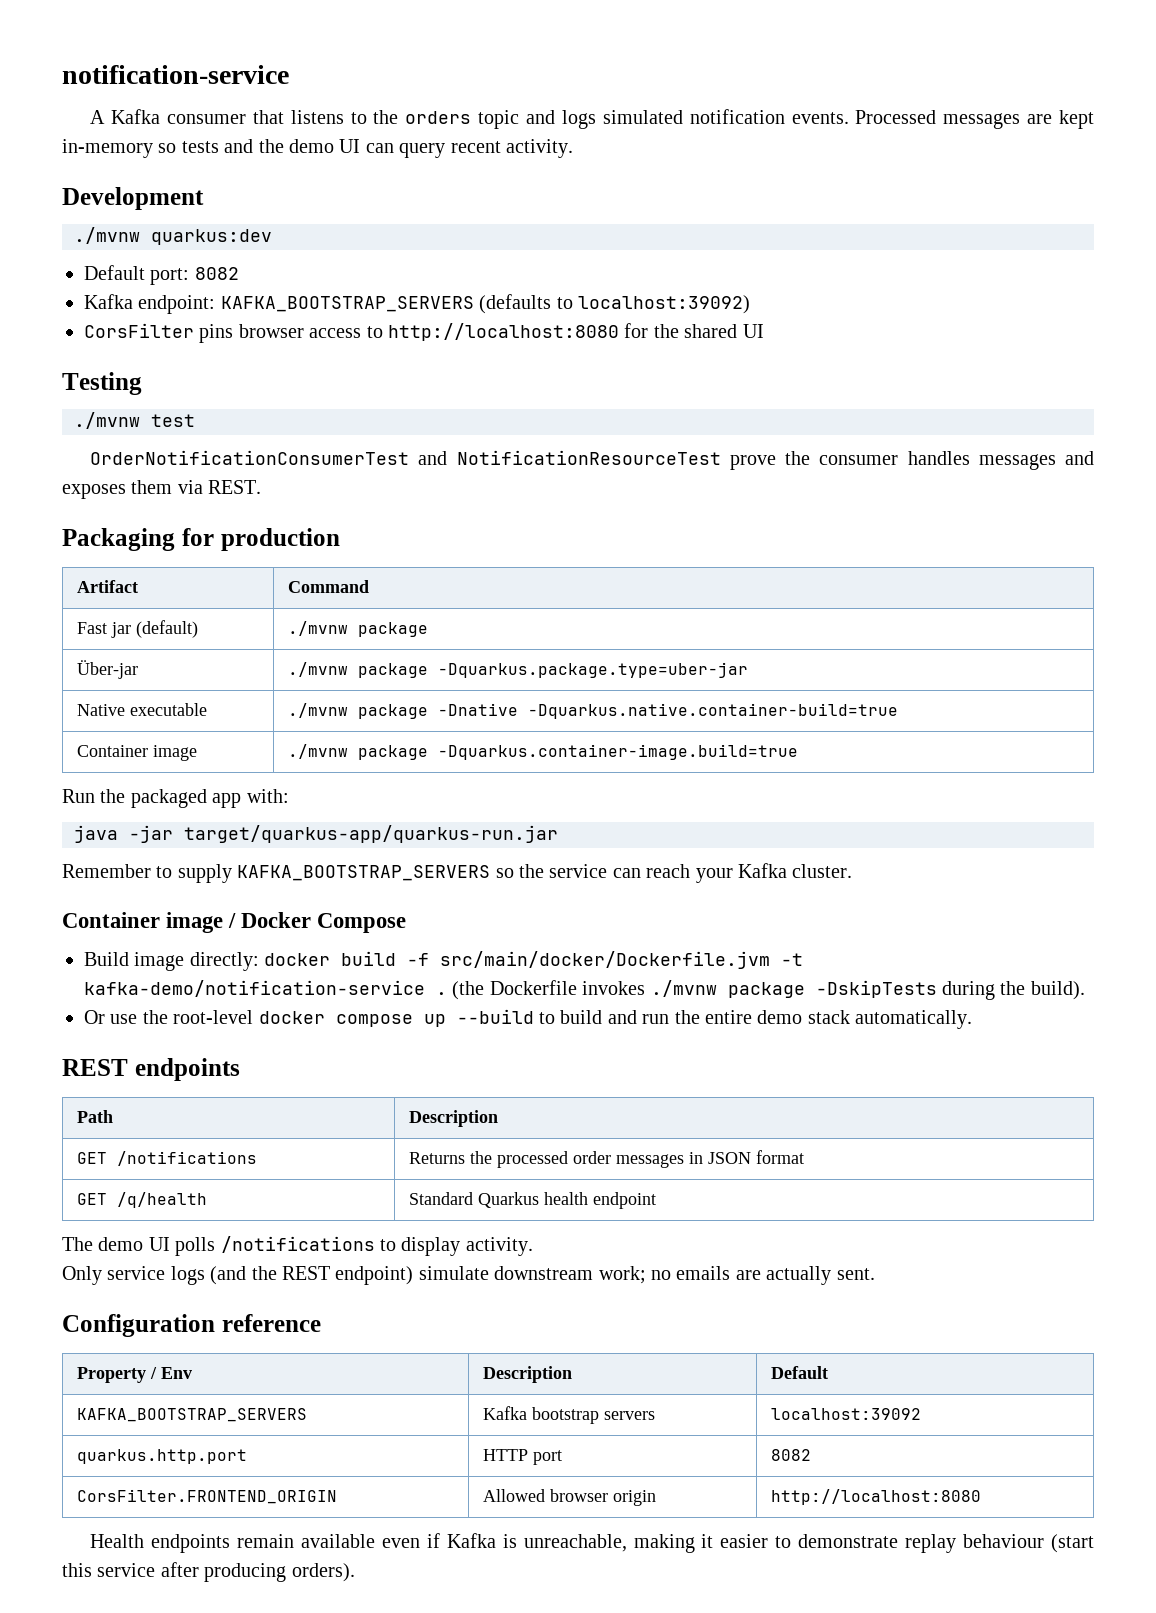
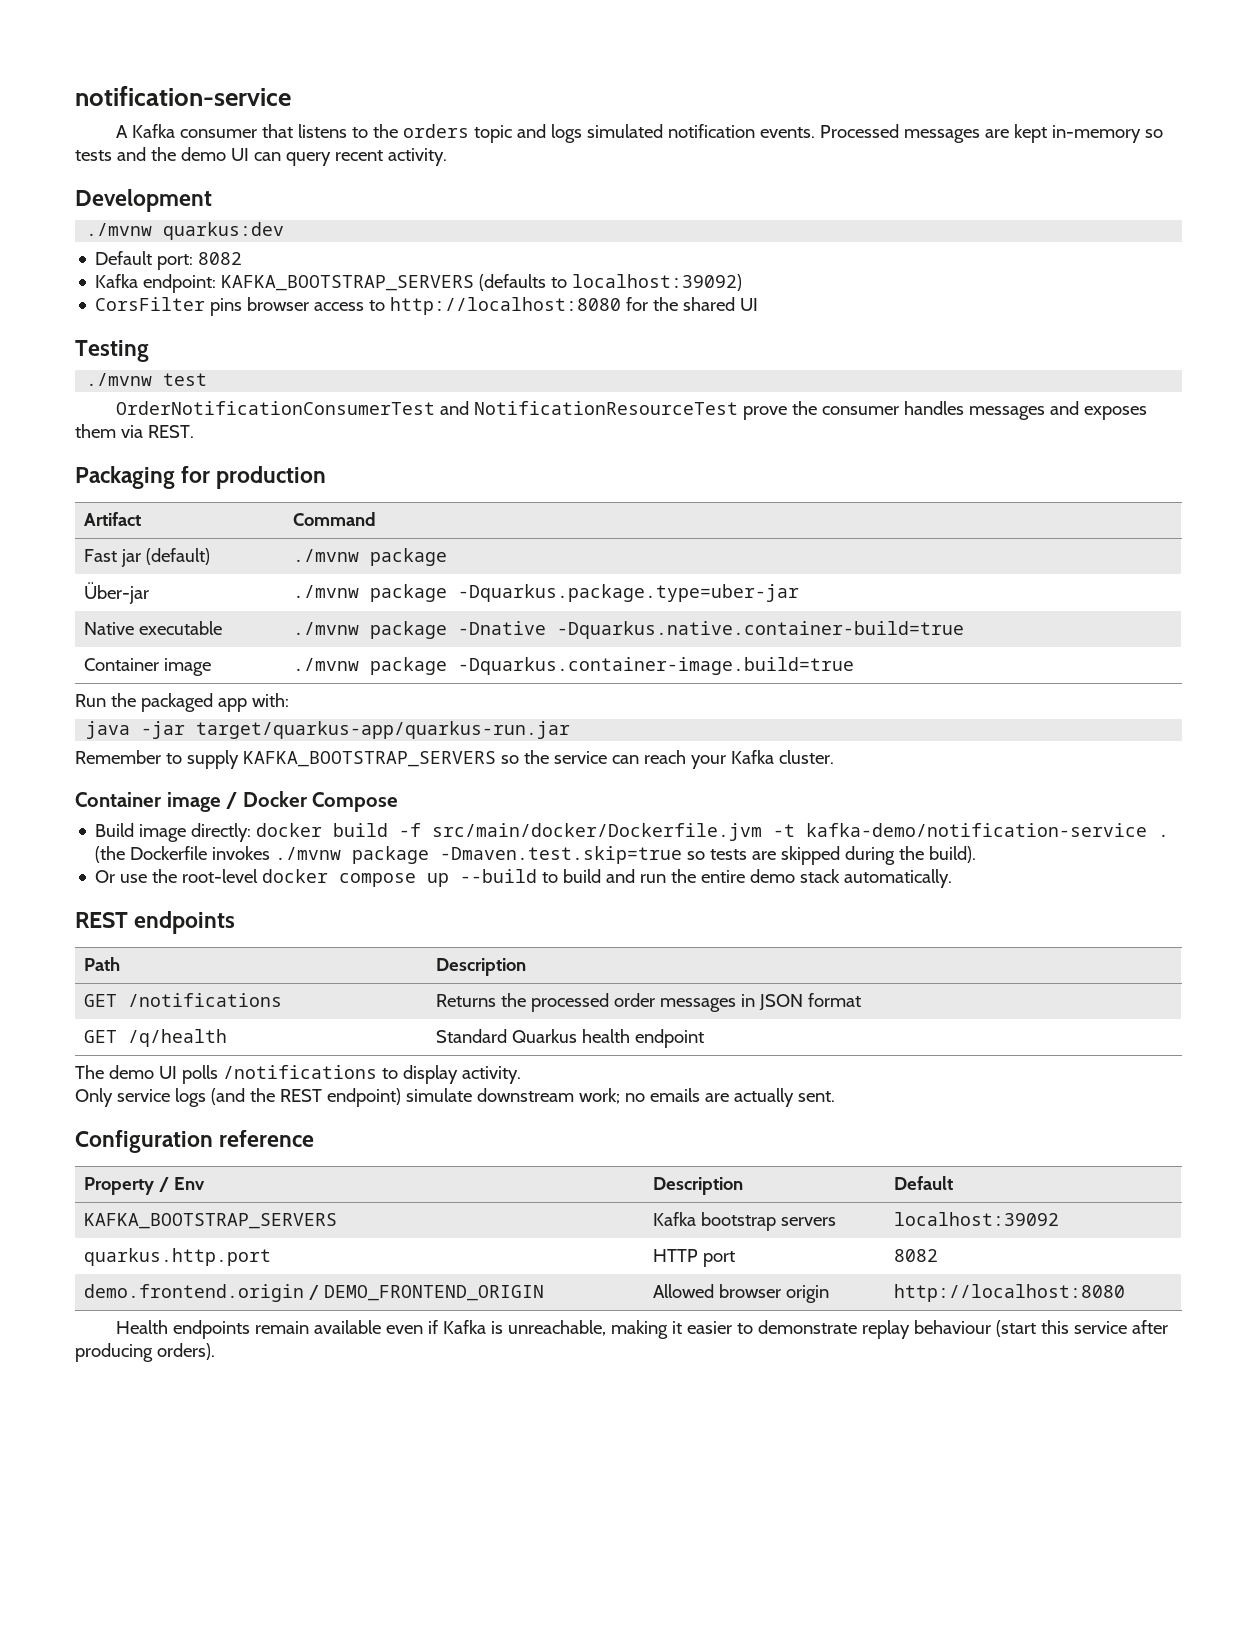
- (the Dockerfile invokes ./mvnw package -DskipTests during the build).
+ (the Dockerfile invokes ./mvnw package -Dmaven.test.skip=true so tests are skipped during the build).
- CorsFilter.FRONTEND_ORIGIN | Allowed browser origin | http://localhost:8080
+ demo.frontend.origin / DEMO_FRONTEND_ORIGIN | Allowed browser origin | http://localhost:8080

